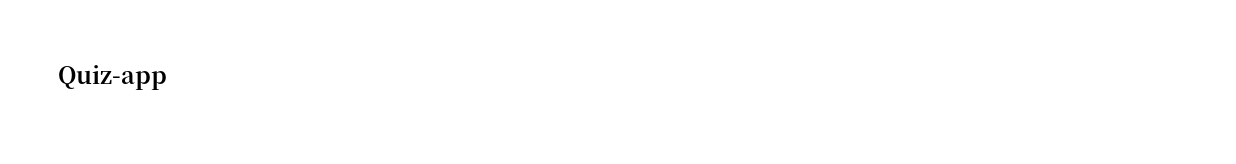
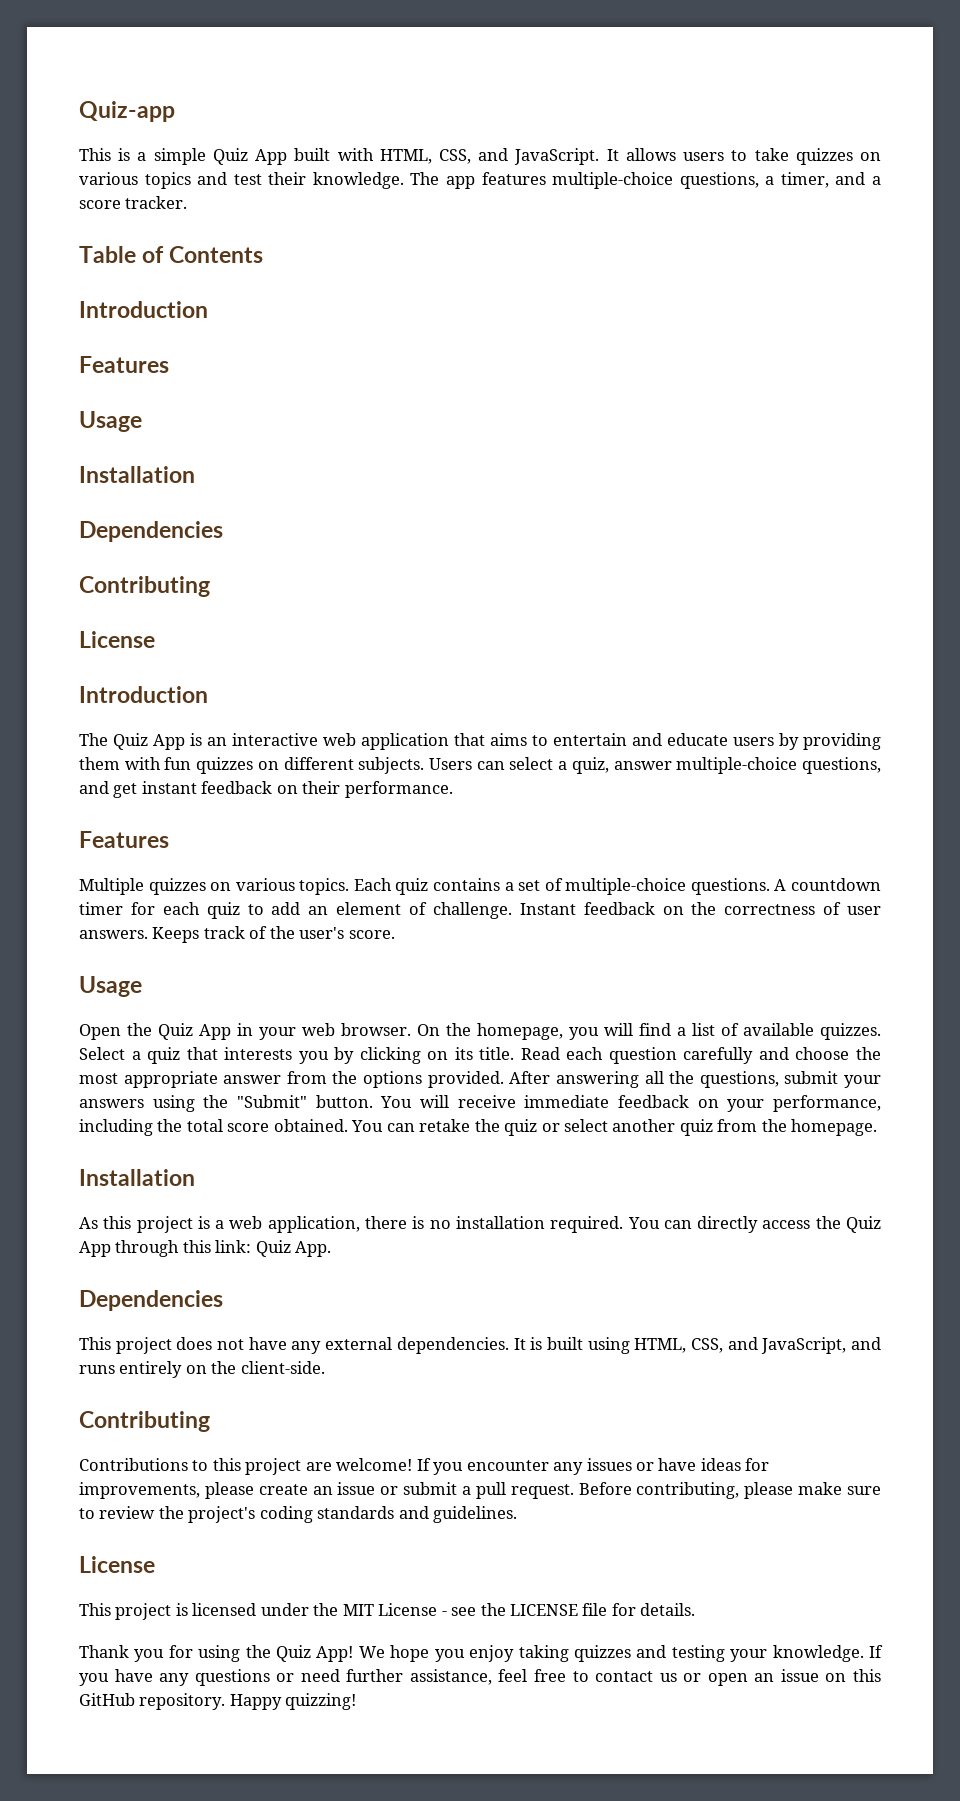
+ This is a simple Quiz App built with HTML, CSS, and JavaScript. It allows users to take quizzes on various topics and test their knowledge. The app features multiple-choice questions, a timer, and a score tracker.
+ Table of Contents
+ Introduction
+ Features
+ Usage
+ Installation
+ Dependencies
+ Contributing
+ License
+ Introduction
+ The Quiz App is an interactive web application that aims to entertain and educate users by providing them with fun quizzes on different subjects. Users can select a quiz, answer multiple-choice questions, and get instant feedback on their performance.
+ Features
+ Multiple quizzes on various topics. Each quiz contains a set of multiple-choice questions. A countdown timer for each quiz to add an element of challenge. Instant feedback on the correctness of user answers. Keeps track of the user's score.
+ Usage
+ Open the Quiz App in your web browser. On the homepage, you will find a list of available quizzes. Select a quiz that interests you by clicking on its title. Read each question carefully and choose the most appropriate answer from the options provided. After answering all the questions, submit your answers using the "Submit" button. You will receive immediate feedback on your performance, including the total score obtained. You can retake the quiz or select another quiz from the homepage.
+ Installation
+ As this project is a web application, there is no installation required. You can directly access the Quiz App through this link: Quiz App.
+ Dependencies
+ This project does not have any external dependencies. It is built using HTML, CSS, and JavaScript, and runs entirely on the client-side.
+ Contributing
+ Contributions to this project are welcome! If you encounter any issues or have ideas for improvements, please create an issue or submit a pull request. Before contributing, please make sure to review the project's coding standards and guidelines.
+ License
+ This project is licensed under the MIT License - see the LICENSE file for details.
+ Thank you for using the Quiz App! We hope you enjoy taking quizzes and testing your knowledge. If you have any questions or need further assistance, feel free to contact us or open an issue on this GitHub repository. Happy quizzing!

